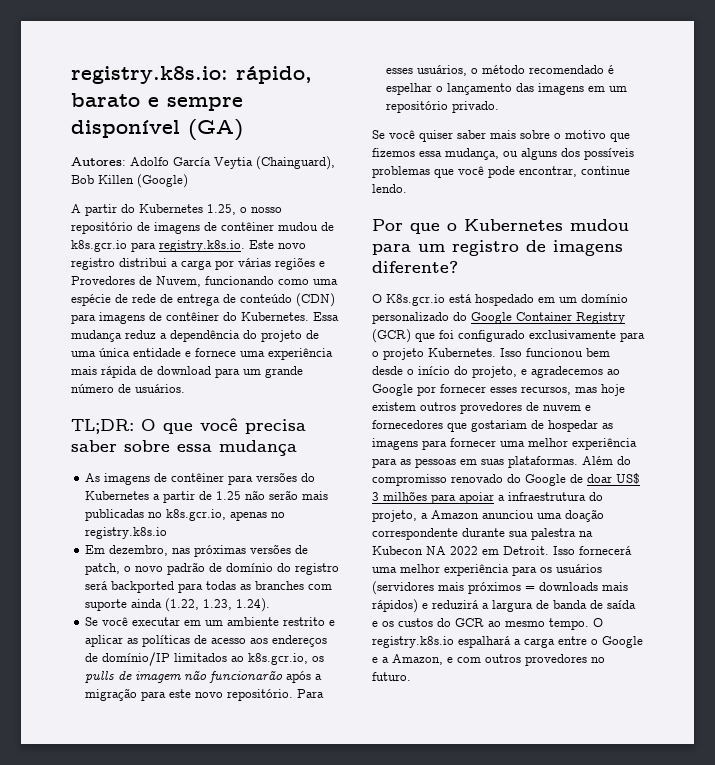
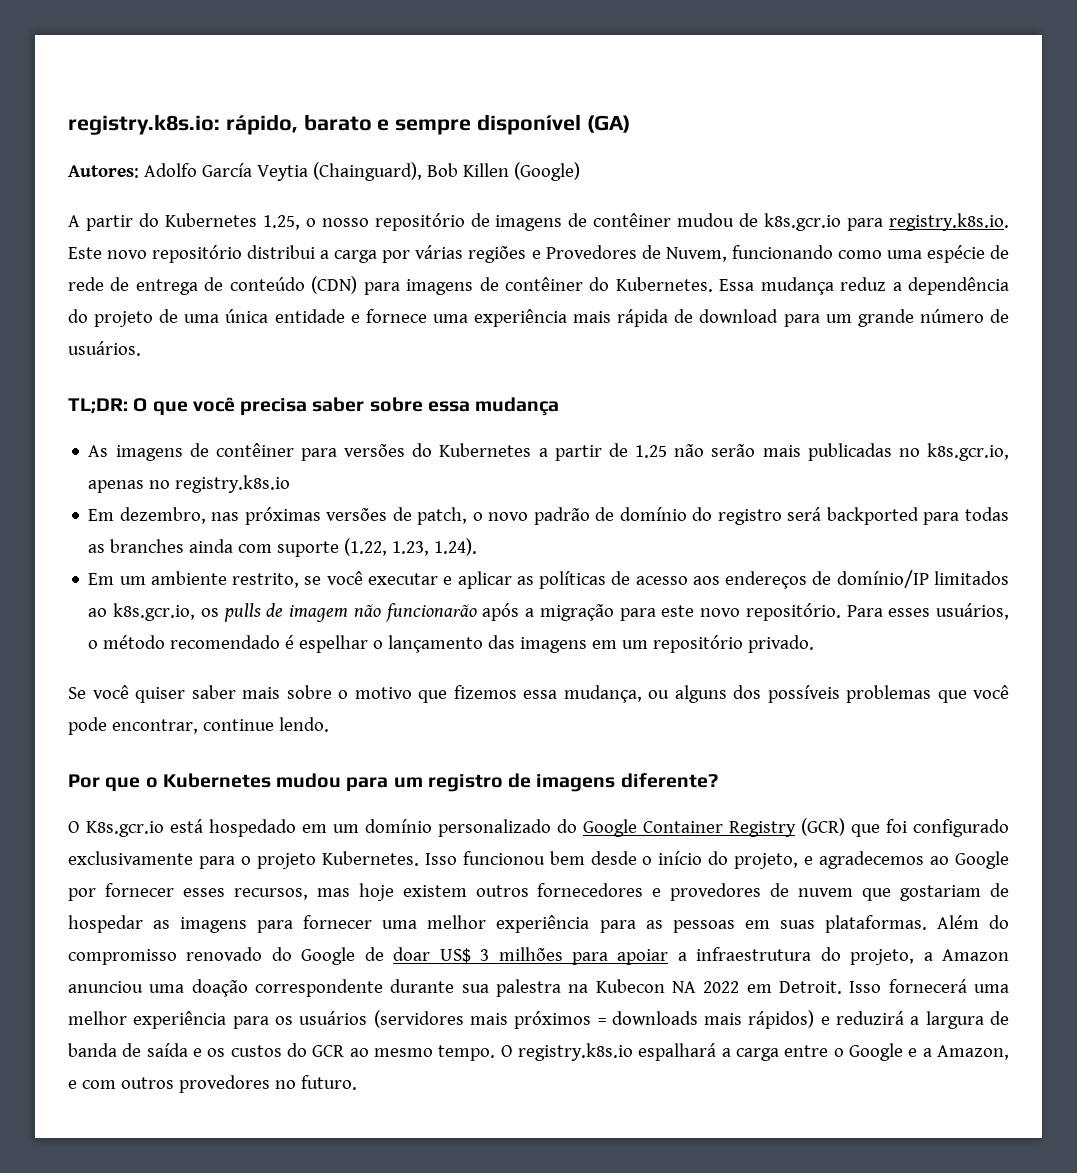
- A partir do Kubernetes 1.25, o nosso repositório de imagens de contêiner mudou de k8s.gcr.io para registry.k8s.io. Este novo registro distribui a carga por várias regiões e Provedores de Nuvem, funcionando como uma espécie de rede de entrega de conteúdo (CDN) para imagens de contêiner do Kubernetes.
+ A partir do Kubernetes 1.25, o nosso repositório de imagens de contêiner mudou de k8s.gcr.io para registry.k8s.io. Este novo repositório distribui a carga por várias regiões e Provedores de Nuvem, funcionando como uma espécie de rede de entrega de conteúdo (CDN) para imagens de contêiner do Kubernetes.
- Em dezembro, nas próximas versões de patch, o novo padrão de domínio do registro será backported para todas as branches com suporte ainda (1.22, 1.23, 1.24).
+ Em dezembro, nas próximas versões de patch, o novo padrão de domínio do registro será backported para todas as branches ainda com suporte (1.22, 1.23, 1.24).
- Se você executar em um ambiente restrito e aplicar as políticas de acesso aos endereços de domínio/IP limitados ao k8s.gcr.io, os pulls de imagem não funcionarão após a migração para este novo repositório.
+ Em um ambiente restrito, se você executar e aplicar as políticas de acesso aos endereços de domínio/IP limitados ao k8s.gcr.io, os pulls de imagem não funcionarão após a migração para este novo repositório.
- Isso funcionou bem desde o início do projeto, e agradecemos ao Google por fornecer esses recursos, mas hoje existem outros provedores de nuvem e fornecedores que gostariam de hospedar as imagens para fornecer uma melhor experiência para as pessoas em suas plataformas.
+ Isso funcionou bem desde o início do projeto, e agradecemos ao Google por fornecer esses recursos, mas hoje existem outros fornecedores e provedores de nuvem que gostariam de hospedar as imagens para fornecer uma melhor experiência para as pessoas em suas plataformas.

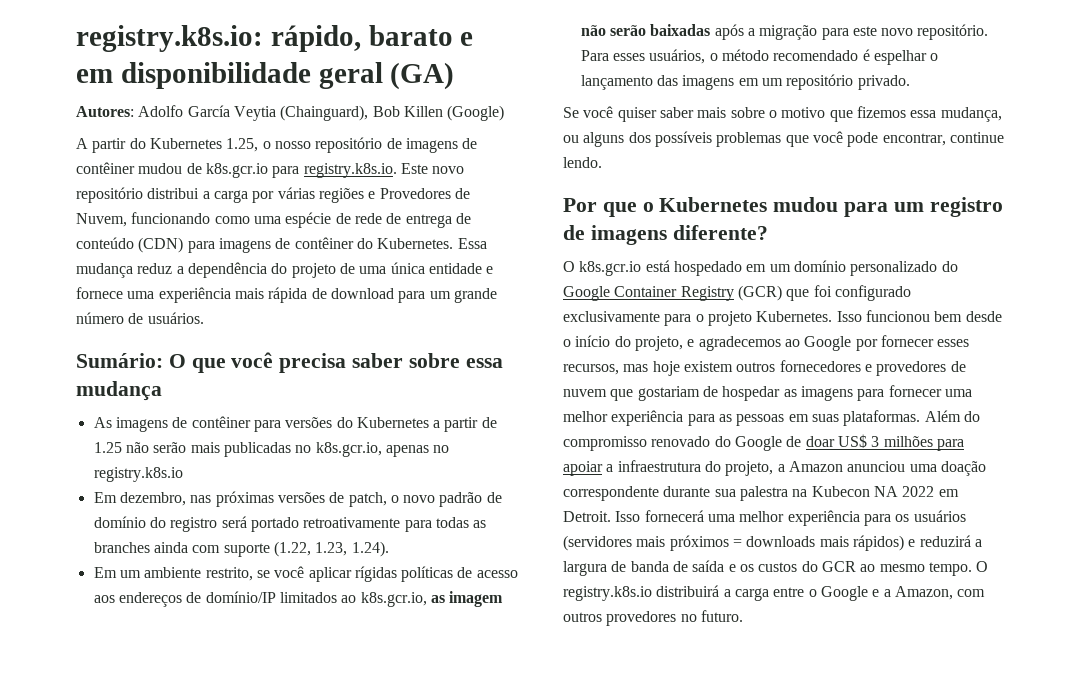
- registry.k8s.io: rápido, barato e sempre disponível (GA)
+ registry.k8s.io: rápido, barato e em disponibilidade geral (GA)
- TL;DR: O que você precisa saber sobre essa mudança
+ Sumário: O que você precisa saber sobre essa mudança
- Em dezembro, nas próximas versões de patch, o novo padrão de domínio do registro será backported para todas as branches ainda com suporte (1.22, 1.23, 1.24).
+ Em dezembro, nas próximas versões de patch, o novo padrão de domínio do registro será portado retroativamente para todas as branches ainda com suporte (1.22, 1.23, 1.24).
- Em um ambiente restrito, se você executar e aplicar as políticas de acesso aos endereços de domínio/IP limitados ao k8s.gcr.io, os pulls de imagem não funcionarão após a migração para este novo repositório.
+ Em um ambiente restrito, se você aplicar rígidas políticas de acesso aos endereços de domínio/IP limitados ao k8s.gcr.io, as imagem não serão baixadas após a migração para este novo repositório.
- O K8s.gcr.io está hospedado em um domínio personalizado do Google Container Registry (GCR) que foi configurado exclusivamente para o projeto Kubernetes.
+ O k8s.gcr.io está hospedado em um domínio personalizado do Google Container Registry (GCR) que foi configurado exclusivamente para o projeto Kubernetes.
- O registry.k8s.io espalhará a carga entre o Google e a Amazon, e com outros provedores no futuro.
+ O registry.k8s.io distribuirá a carga entre o Google e a Amazon, com outros provedores no futuro.

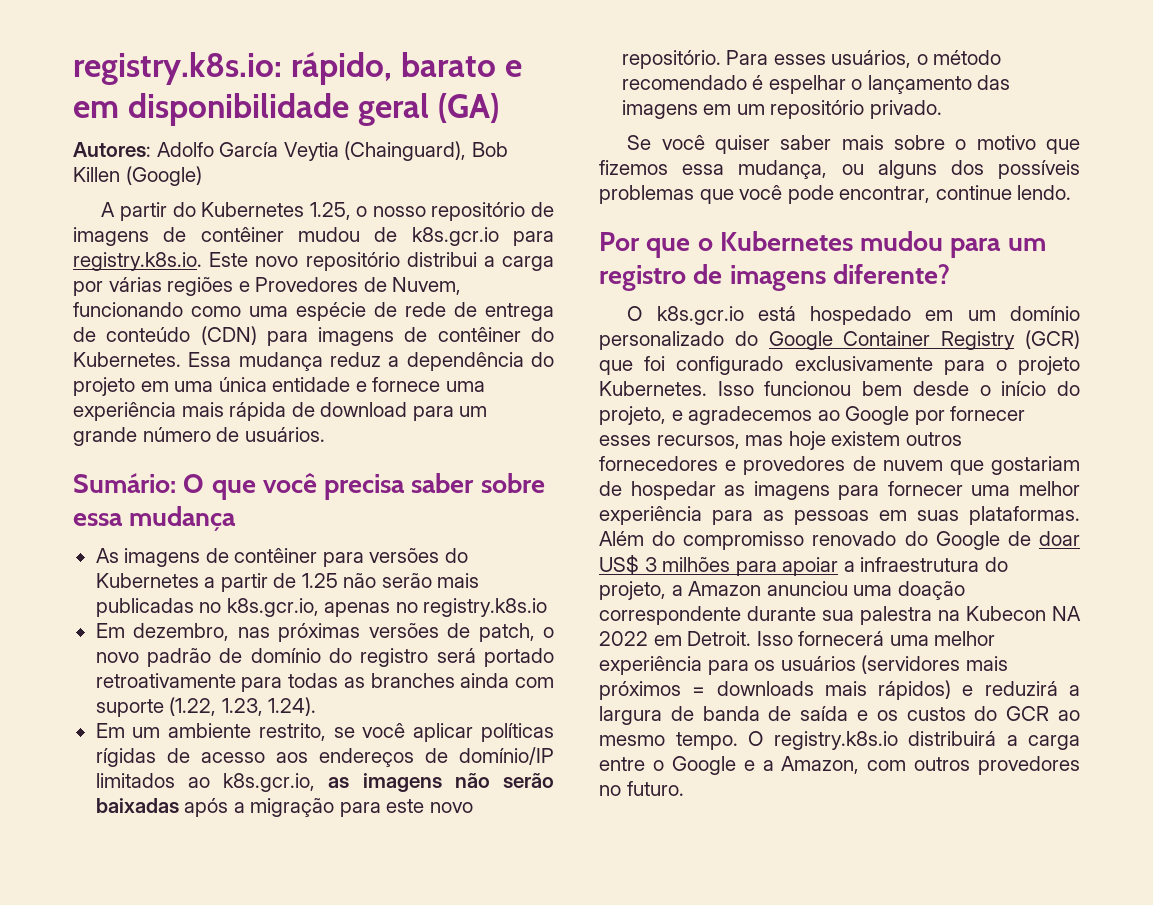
- Essa mudança reduz a dependência do projeto de uma única entidade e fornece uma experiência mais rápida de download para um grande número de usuários.
+ Essa mudança reduz a dependência do projeto em uma única entidade e fornece uma experiência mais rápida de download para um grande número de usuários.
- Em um ambiente restrito, se você aplicar rígidas políticas de acesso aos endereços de domínio/IP limitados ao k8s.gcr.io, as imagem não serão baixadas após a migração para este novo repositório.
+ Em um ambiente restrito, se você aplicar políticas rígidas de acesso aos endereços de domínio/IP limitados ao k8s.gcr.io, as imagens não serão baixadas após a migração para este novo repositório.

